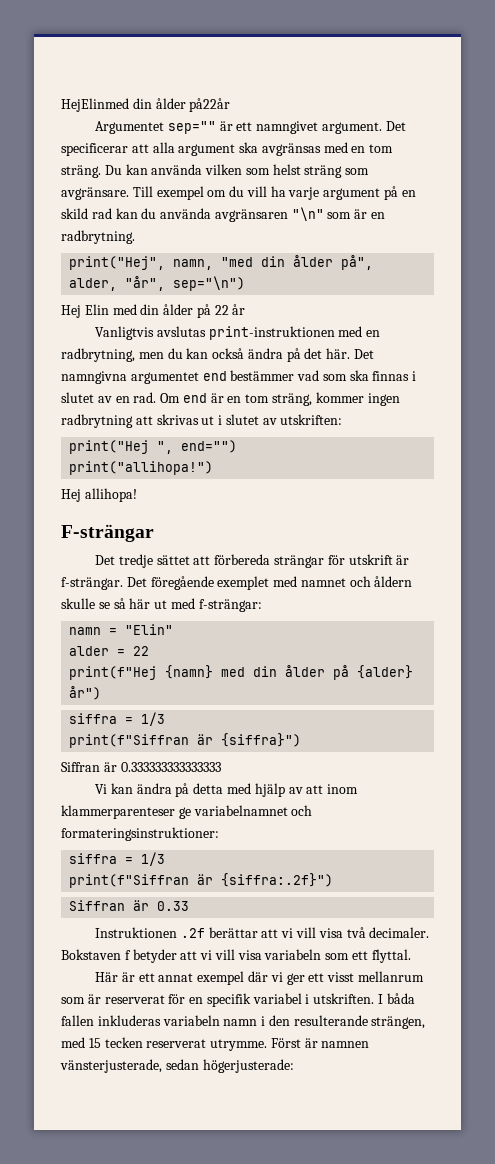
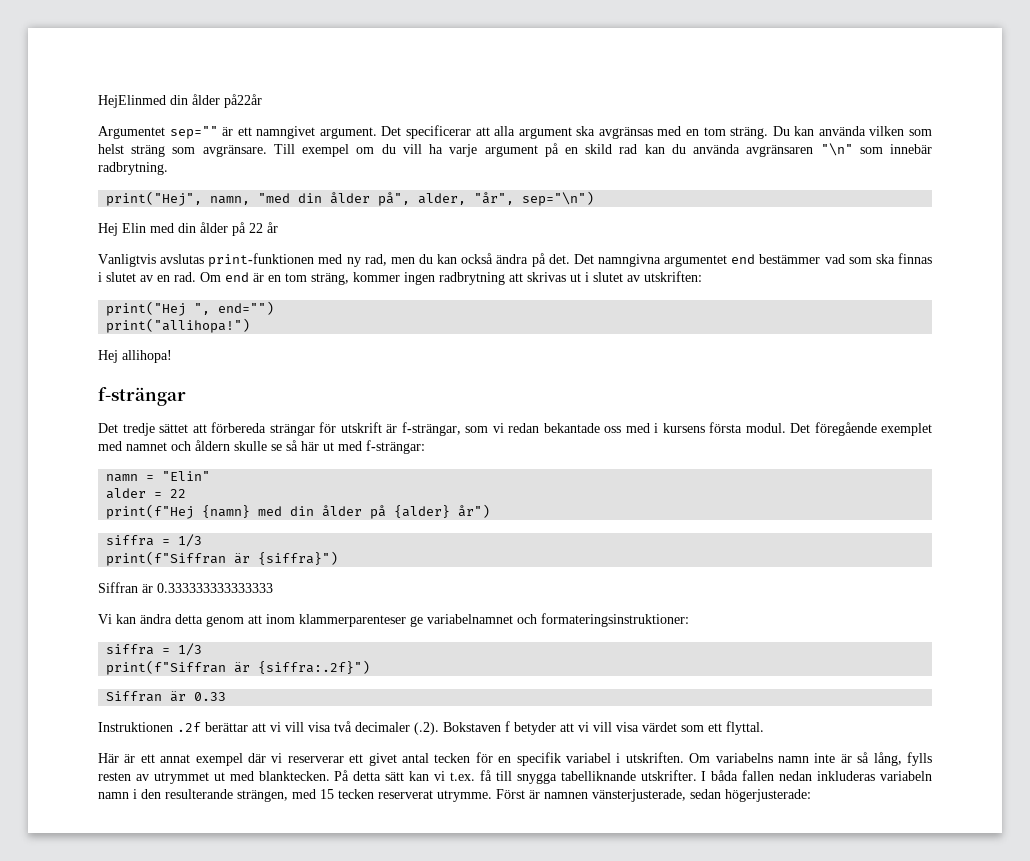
- Till exempel om du vill ha varje argument på en skild rad kan du använda avgränsaren "\n" som är en radbrytning.
+ Till exempel om du vill ha varje argument på en skild rad kan du använda avgränsaren "\n" som innebär radbrytning.
- Vanligtvis avslutas print-instruktionen med en radbrytning, men du kan också ändra på det här.
+ Vanligtvis avslutas print-funktionen med ny rad, men du kan också ändra på det.
- F-strängar
+ f-strängar
- Det tredje sättet att förbereda strängar för utskrift är f-strängar.
+ Det tredje sättet att förbereda strängar för utskrift är f-strängar, som vi redan bekantade oss med i kursens första modul.
- Vi kan ändra på detta med hjälp av att inom klammerparenteser ge variabelnamnet och formateringsinstruktioner:
+ Vi kan ändra detta genom att inom klammerparenteser ge variabelnamnet och formateringsinstruktioner:
- Instruktionen .2f berättar att vi vill visa två decimaler. Bokstaven f betyder att vi vill visa variabeln som ett flyttal.
+ Instruktionen .2f berättar att vi vill visa två decimaler (.2). Bokstaven f betyder att vi vill visa värdet som ett flyttal.
- Här är ett annat exempel där vi ger ett visst mellanrum som är reserverat för en specifik variabel i utskriften.
+ Här är ett annat exempel där vi reserverar ett givet antal tecken för en specifik variabel i utskriften.
+ Om variabelns namn inte är så lång, fylls resten av utrymmet ut med blanktecken. På detta sätt kan vi t.ex. få till snygga tabelliknande utskrifter.
- I båda fallen inkluderas variabeln namn i den resulterande strängen, med 15 tecken reserverat utrymme.
+ I båda fallen nedan inkluderas variabeln namn i den resulterande strängen, med 15 tecken reserverat utrymme.

